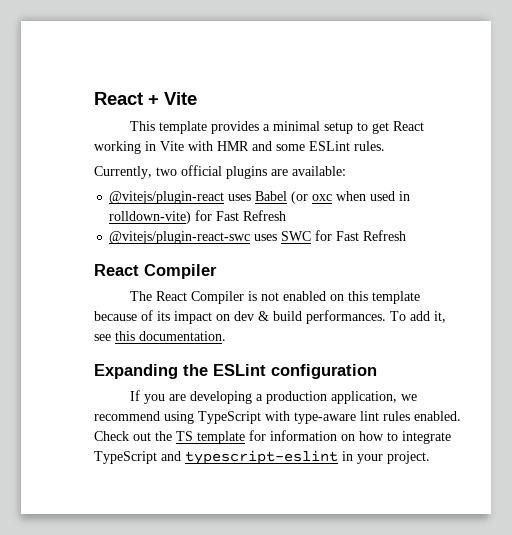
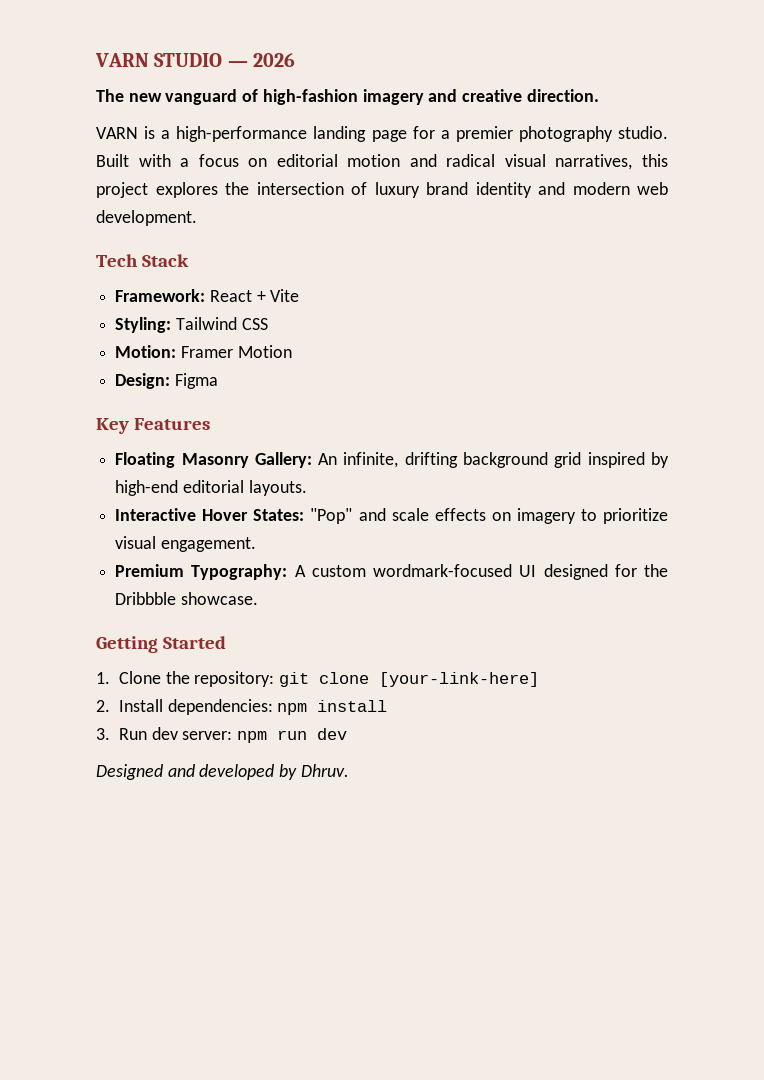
- React + Vite
- This template provides a minimal setup to get React working in Vite with HMR and some ESLint rules.
- Currently, two official plugins are available:
- @vitejs/plugin-react uses Babel (or oxc when used in rolldown-vite) for Fast Refresh
- @vitejs/plugin-react-swc uses SWC for Fast Refresh
- React Compiler
- The React Compiler is not enabled on this template because of its impact on dev & build performances. To add it, see this documentation.
- Expanding the ESLint configuration
- If you are developing a production application, we recommend using TypeScript with type-aware lint rules enabled. Check out the TS template for information on how to integrate TypeScript and typescript-eslint in your project.
+ VARN STUDIO — 2026
+ The new vanguard of high-fashion imagery and creative direction.
+ VARN is a high-performance landing page for a premier photography studio. Built with a focus on editorial motion and radical visual narratives, this project explores the intersection of luxury brand identity and modern web development.
+ Tech Stack
+ Framework: React + Vite
+ Styling: Tailwind CSS
+ Motion: Framer Motion
+ Design: Figma
+ Key Features
+ Floating Masonry Gallery: An infinite, drifting background grid inspired by high-end editorial layouts.
+ Interactive Hover States: "Pop" and scale effects on imagery to prioritize visual engagement.
+ Premium Typography: A custom wordmark-focused UI designed for the Dribbble showcase.
+ Getting Started
+ 1. Clone the repository: git clone [your-link-here]
+ 2. Install dependencies: npm install
+ 3. Run dev server: npm run dev
+ Designed and developed by Dhruv.

